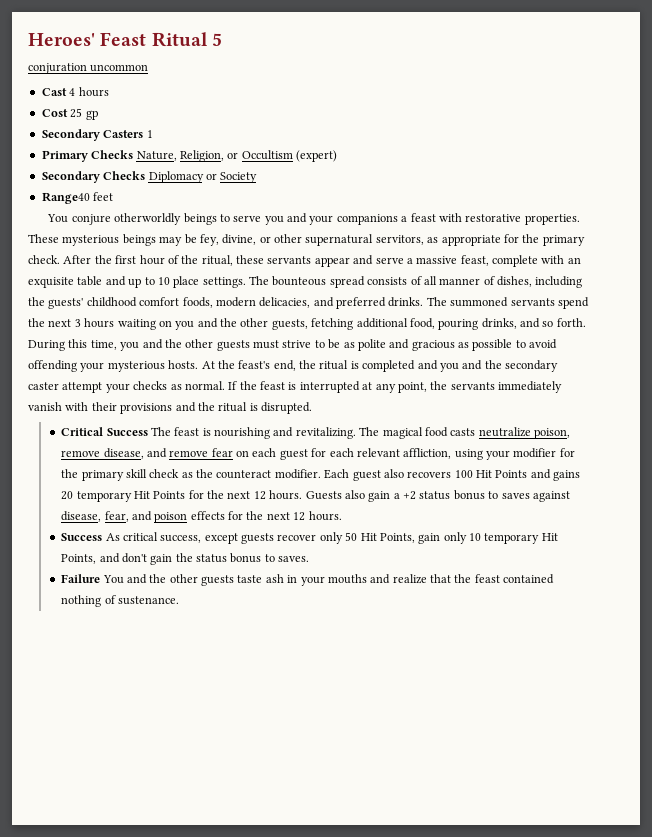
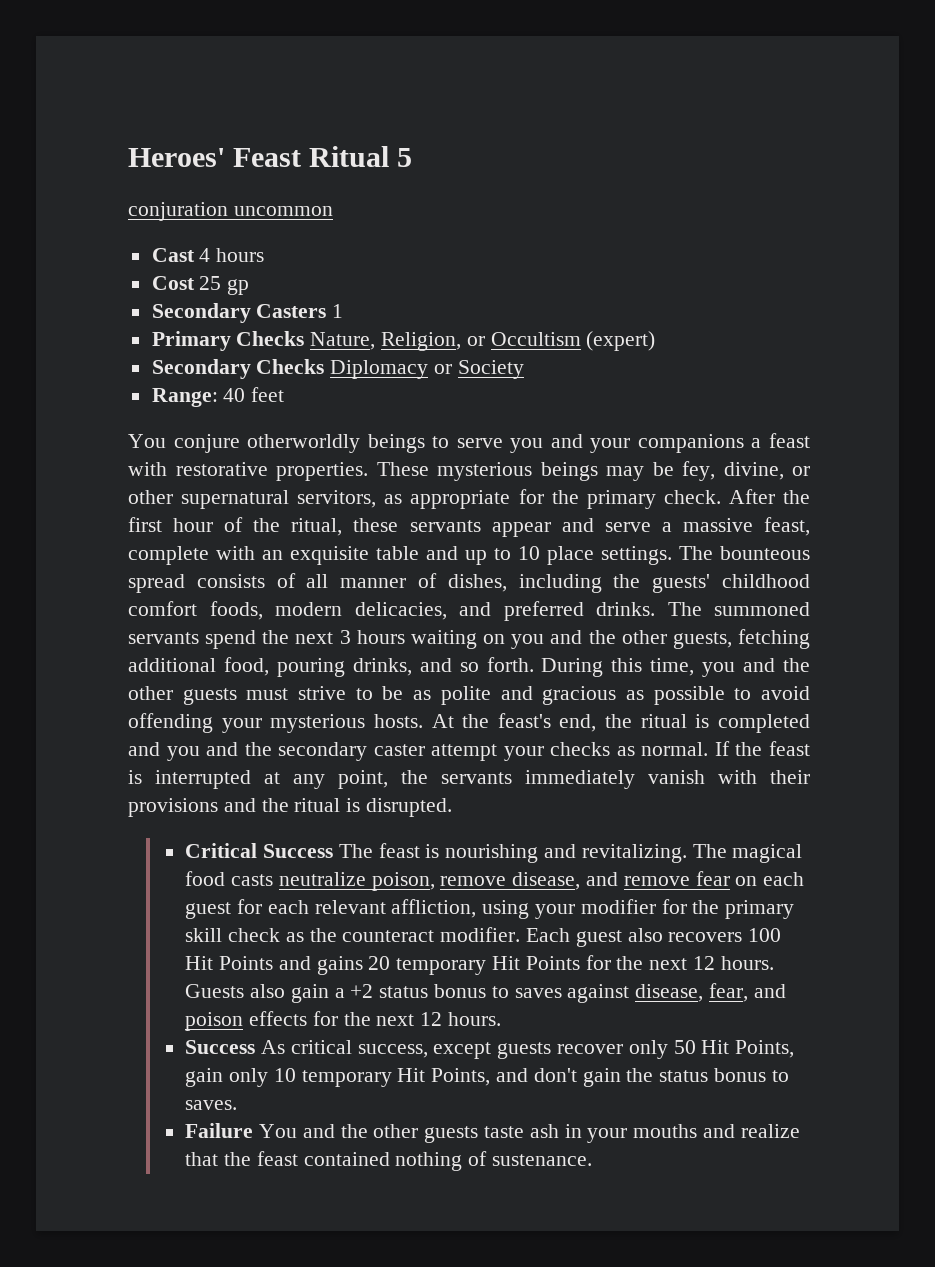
- Range40 feet
+ Range: 40 feet

